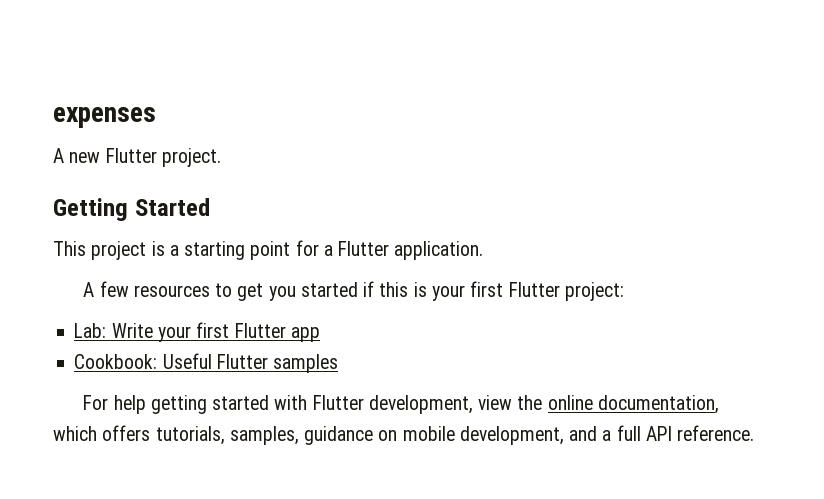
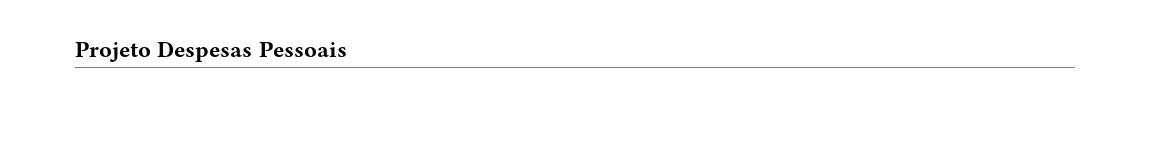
- expenses
- A new Flutter project.
- Getting Started
- This project is a starting point for a Flutter application.
- A few resources to get you started if this is your first Flutter project:
- Lab: Write your first Flutter app
- Cookbook: Useful Flutter samples
- For help getting started with Flutter development, view the online documentation, which offers tutorials, samples, guidance on mobile development, and a full API reference.
+ Projeto Despesas Pessoais

